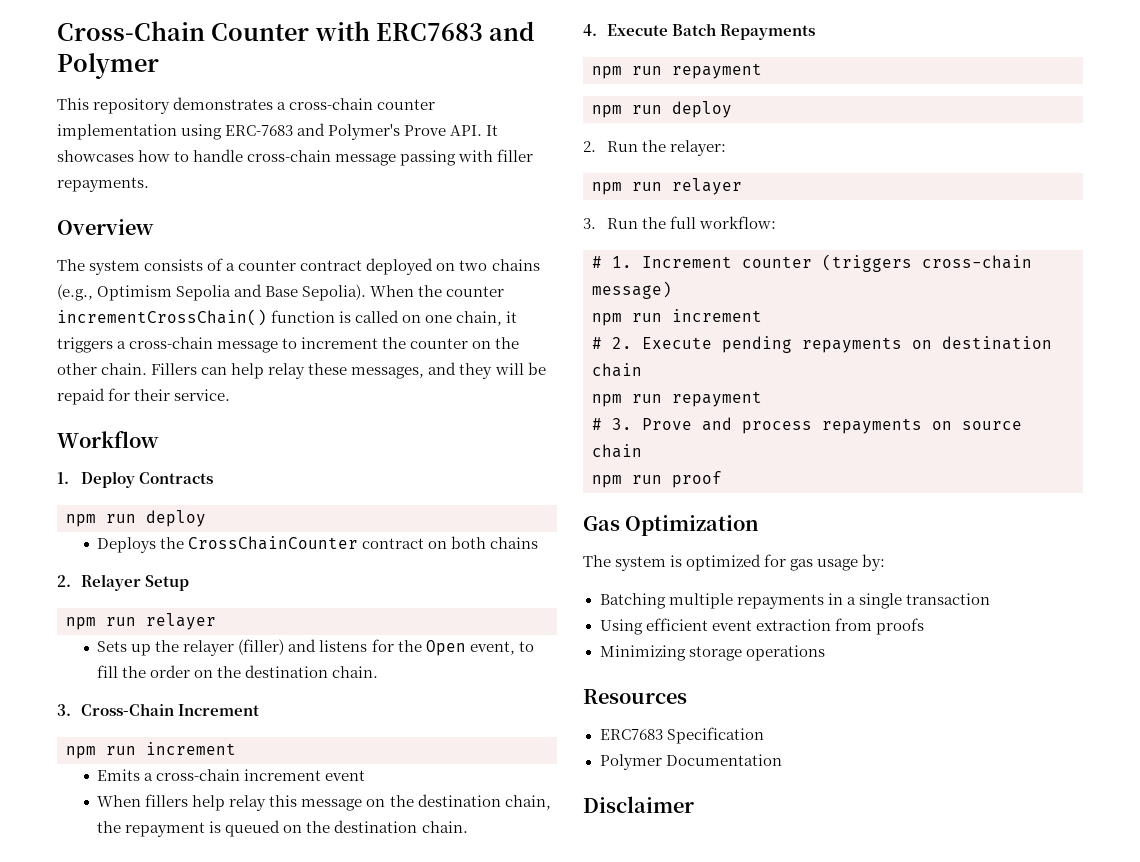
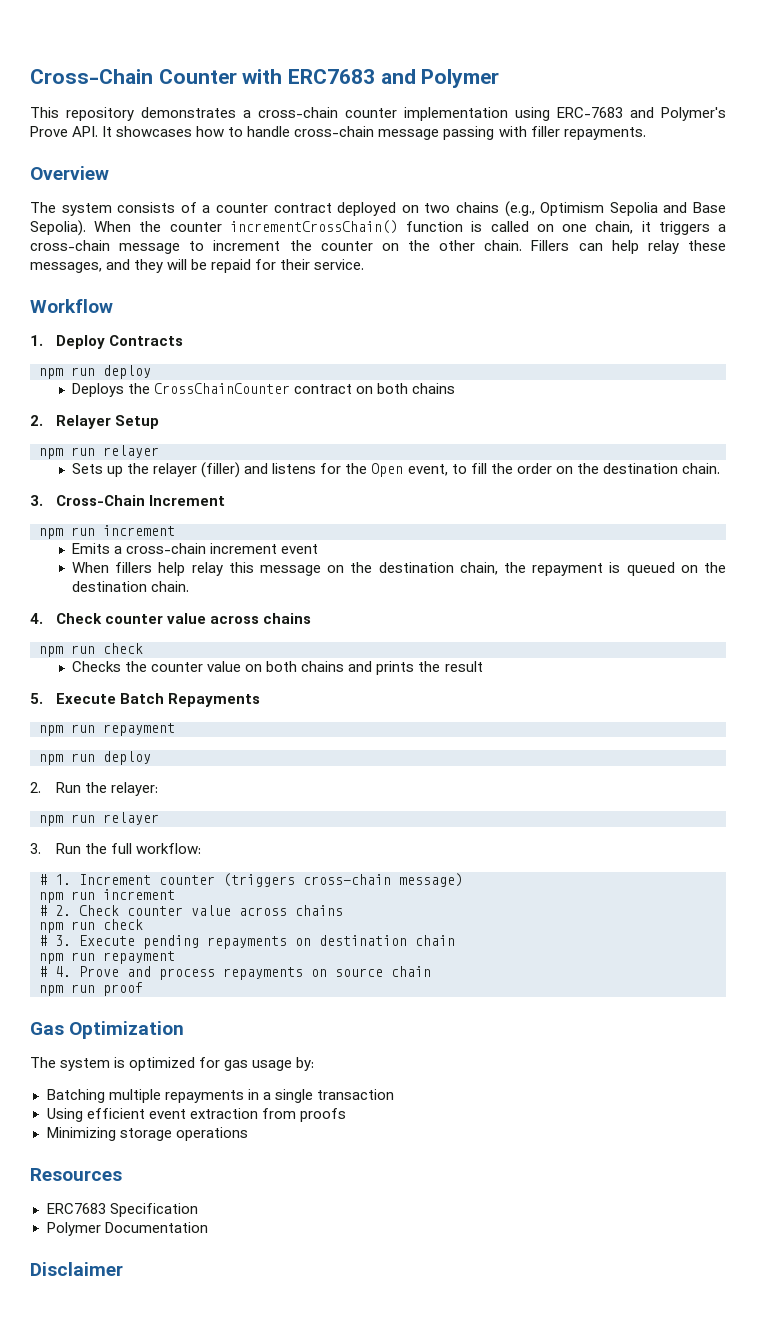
- 4. Execute Batch Repayments
+ 4. Check counter value across chains
+ npm run check
+ Checks the counter value on both chains and prints the result
+ 5. Execute Batch Repayments
- # 2. Execute pending repayments on destination chain
+ # 2. Check counter value across chains
+ npm run check
+ # 3. Execute pending repayments on destination chain
- # 3. Prove and process repayments on source chain
+ # 4. Prove and process repayments on source chain

